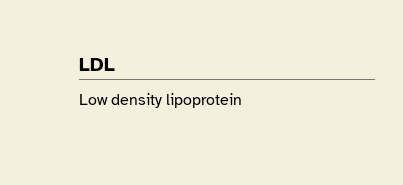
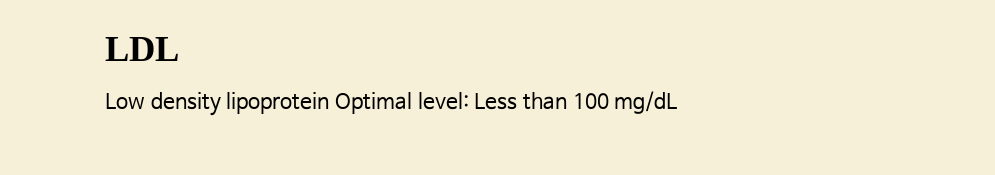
- Low density lipoprotein
+ Low density lipoprotein Optimal level: Less than 100 mg/dL

